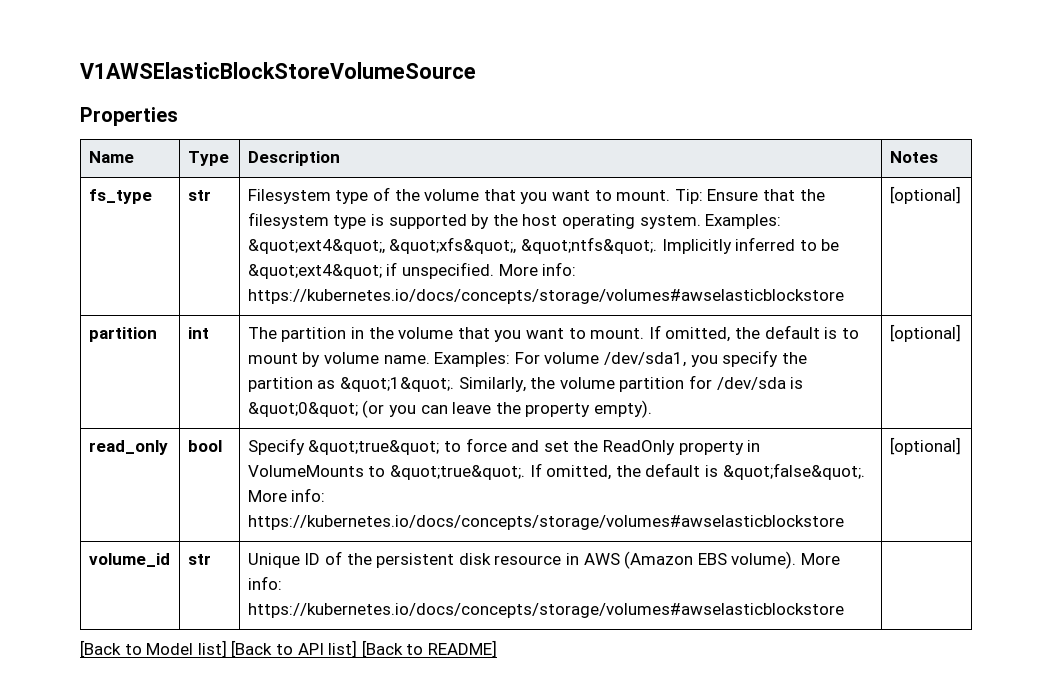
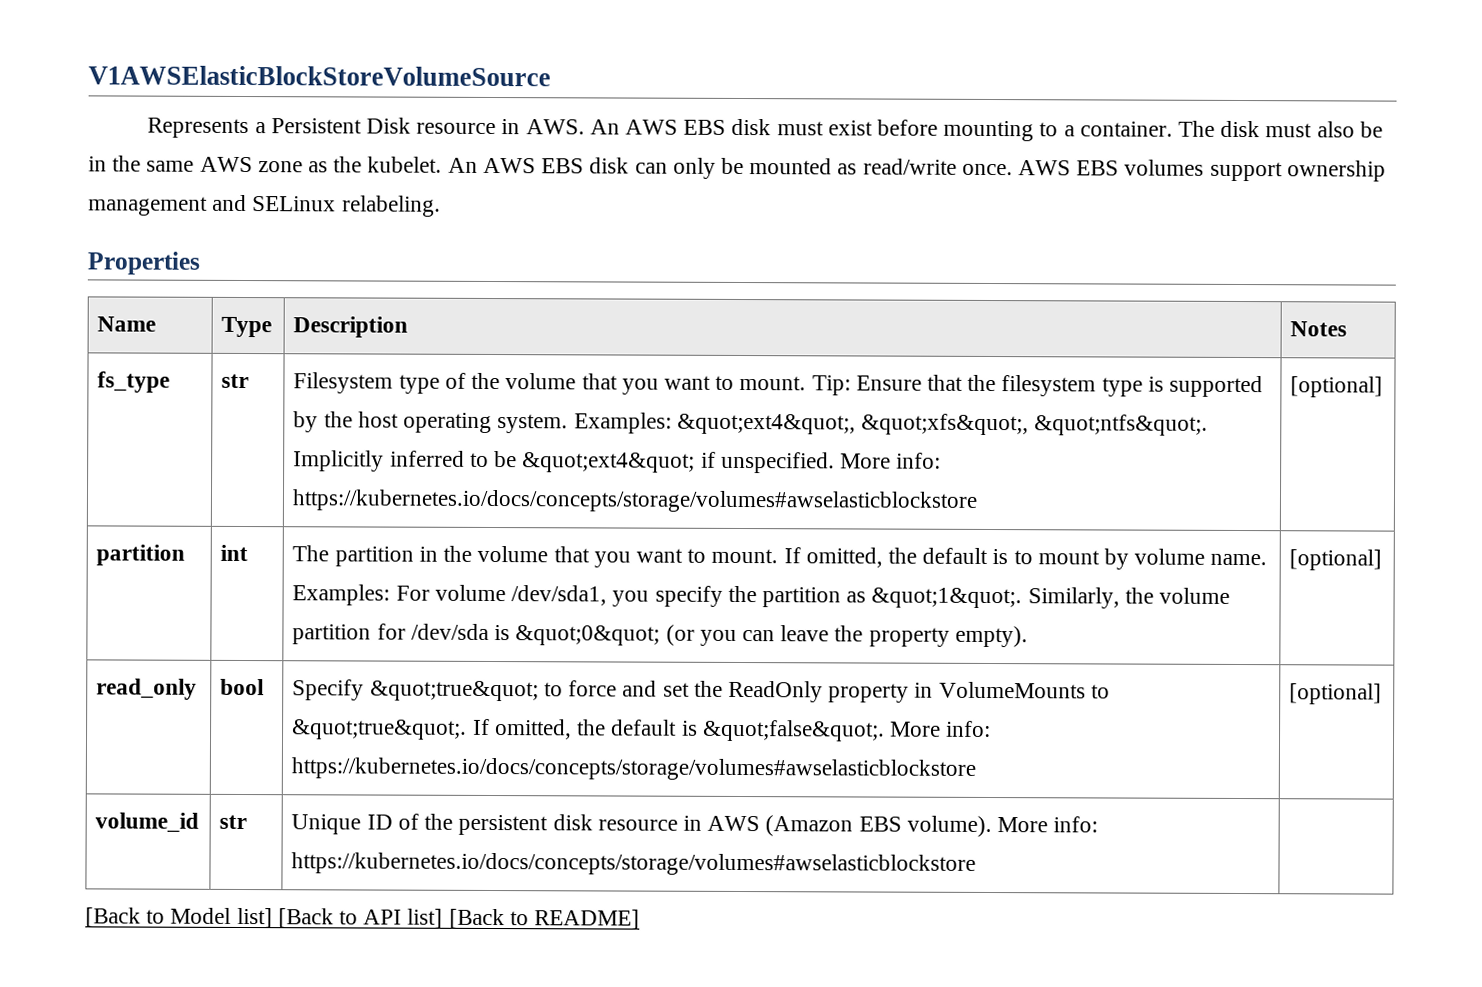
+ Represents a Persistent Disk resource in AWS. An AWS EBS disk must exist before mounting to a container. The disk must also be in the same AWS zone as the kubelet. An AWS EBS disk can only be mounted as read/write once. AWS EBS volumes support ownership management and SELinux relabeling.

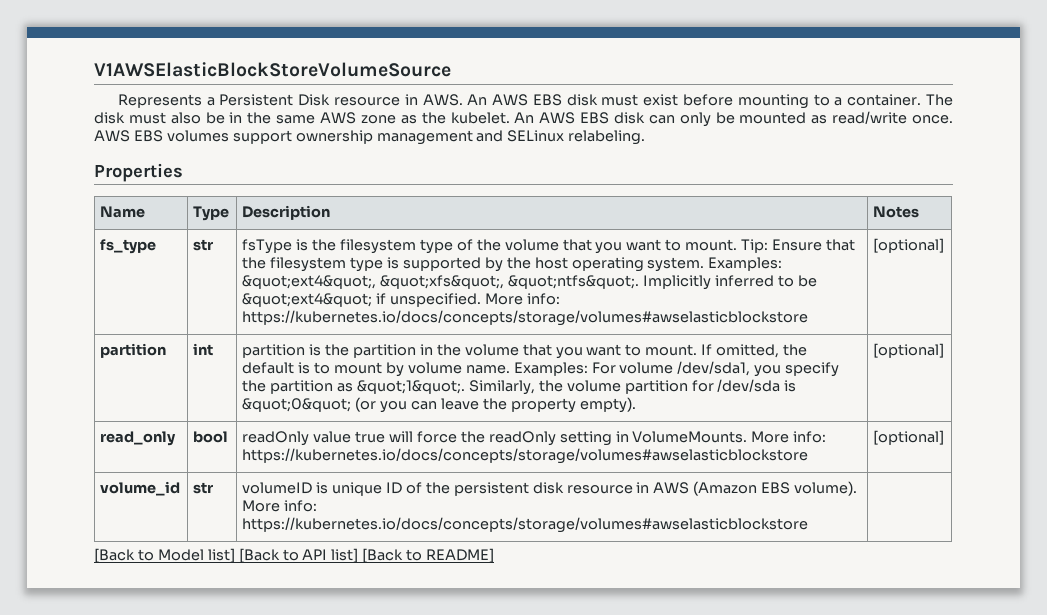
- Filesystem type of the volume that you want to mount.
+ fsType is the filesystem type of the volume that you want to mount.
- The partition in the volume that you want to mount.
+ partition is the partition in the volume that you want to mount.
- read_only | bool | Specify &quot;true&quot; to force and set the ReadOnly property in VolumeMounts to &quot;true&quot;. If omitted, the default is &quot;false&quot;. More info: https://kubernetes.io/docs/concepts/storage/volumes#awselasticblockstore | [optional]
+ read_only | bool | readOnly value true will force the readOnly setting in VolumeMounts. More info: https://kubernetes.io/docs/concepts/storage/volumes#awselasticblockstore | [optional]
- volume_id | str | Unique ID of the persistent disk resource in AWS (Amazon EBS volume). More info: https://kubernetes.io/docs/concepts/storage/volumes#awselasticblockstore |
+ volume_id | str | volumeID is unique ID of the persistent disk resource in AWS (Amazon EBS volume). More info: https://kubernetes.io/docs/concepts/storage/volumes#awselasticblockstore |

